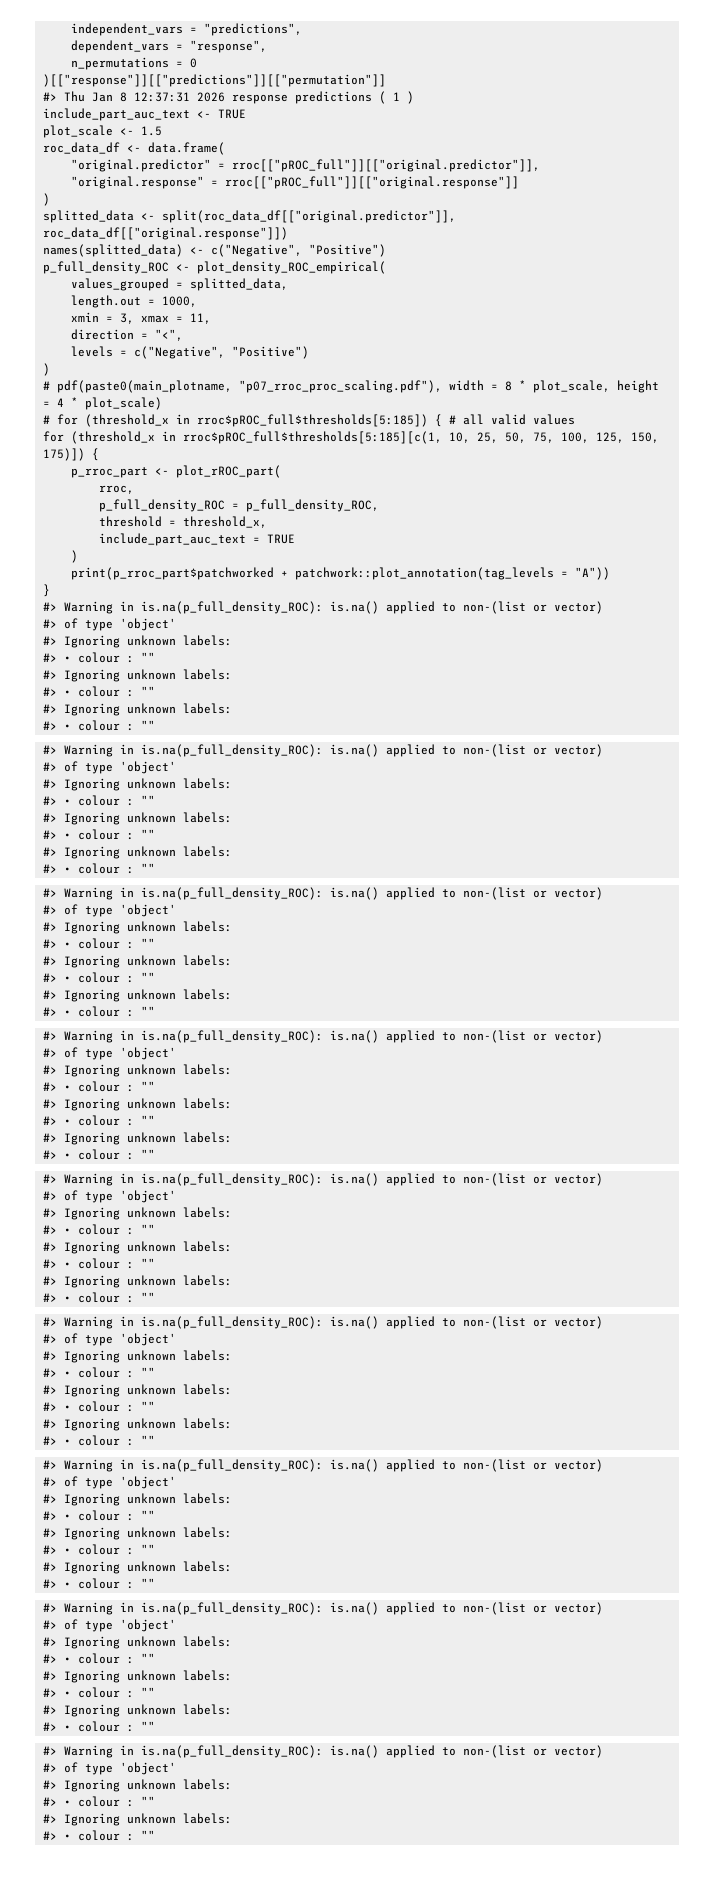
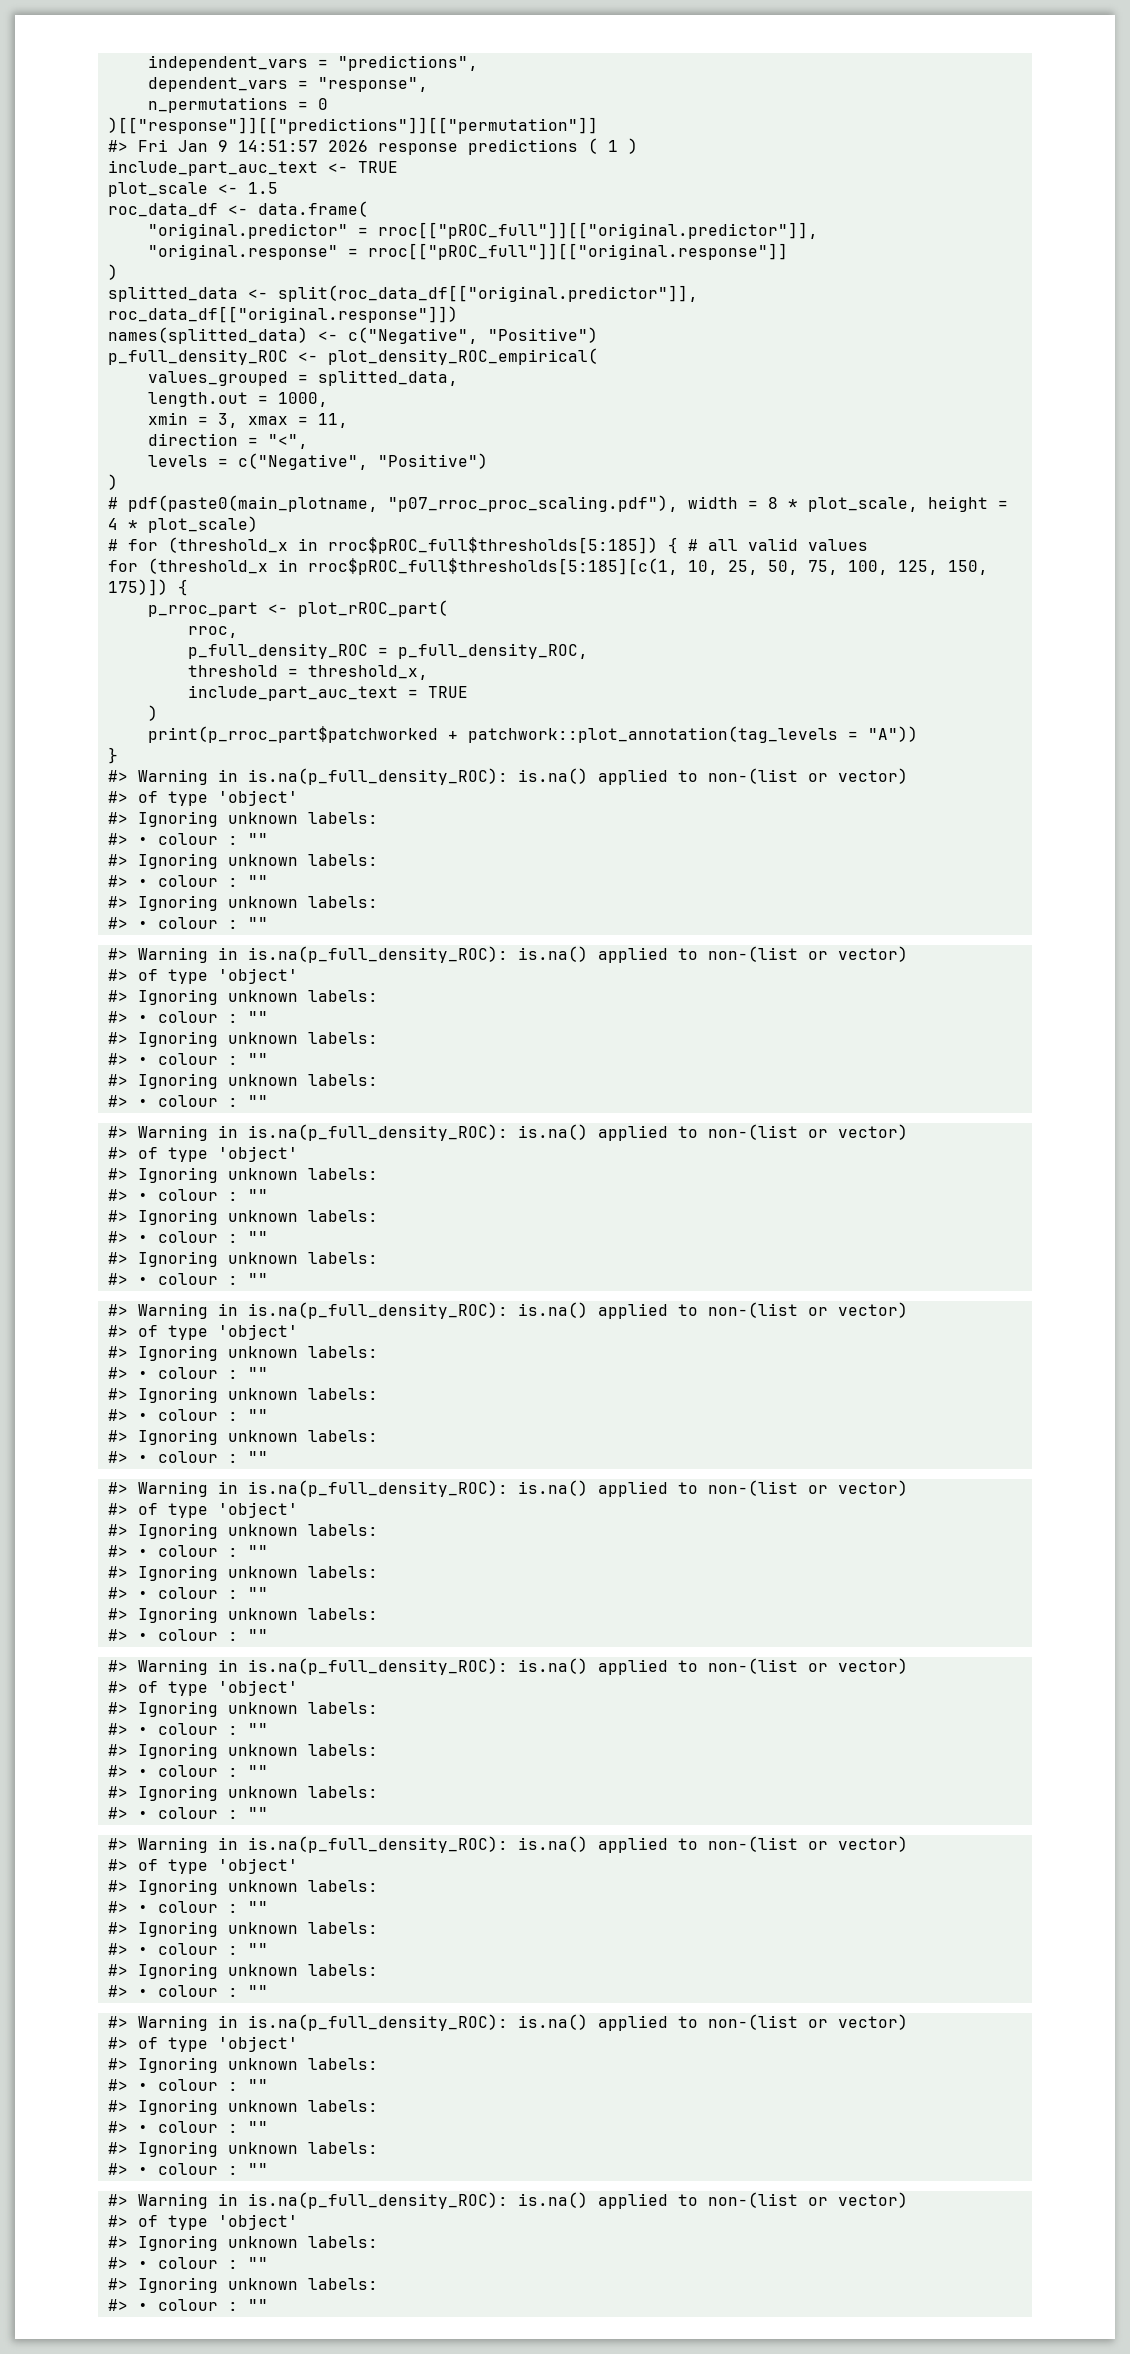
- #> Thu Jan 8 12:37:31 2026 response predictions ( 1 )
+ #> Fri Jan 9 14:51:57 2026 response predictions ( 1 )

